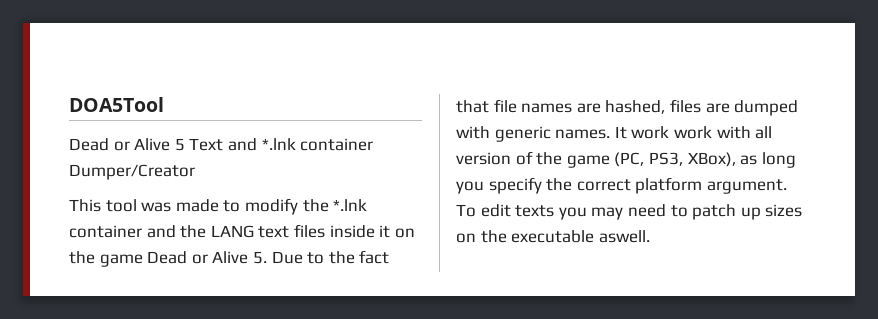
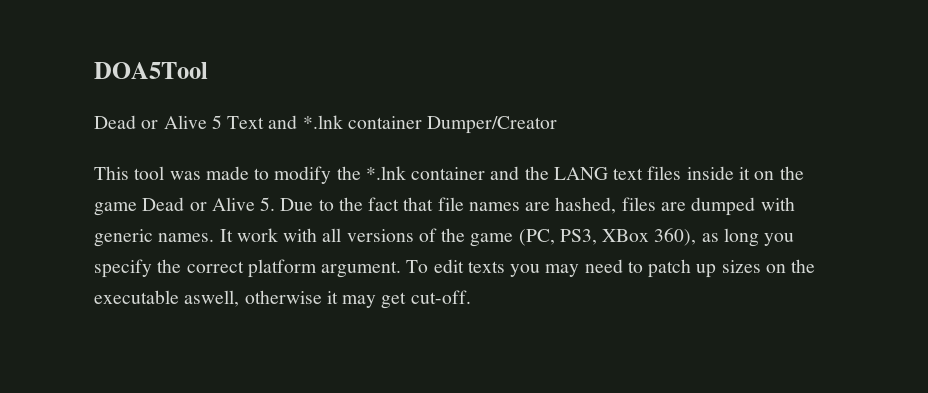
- It work work with all version of the game (PC, PS3, XBox), as long you specify the correct platform argument.
+ It work with all versions of the game (PC, PS3, XBox 360), as long you specify the correct platform argument.
- To edit texts you may need to patch up sizes on the executable aswell.
+ To edit texts you may need to patch up sizes on the executable aswell, otherwise it may get cut-off.

